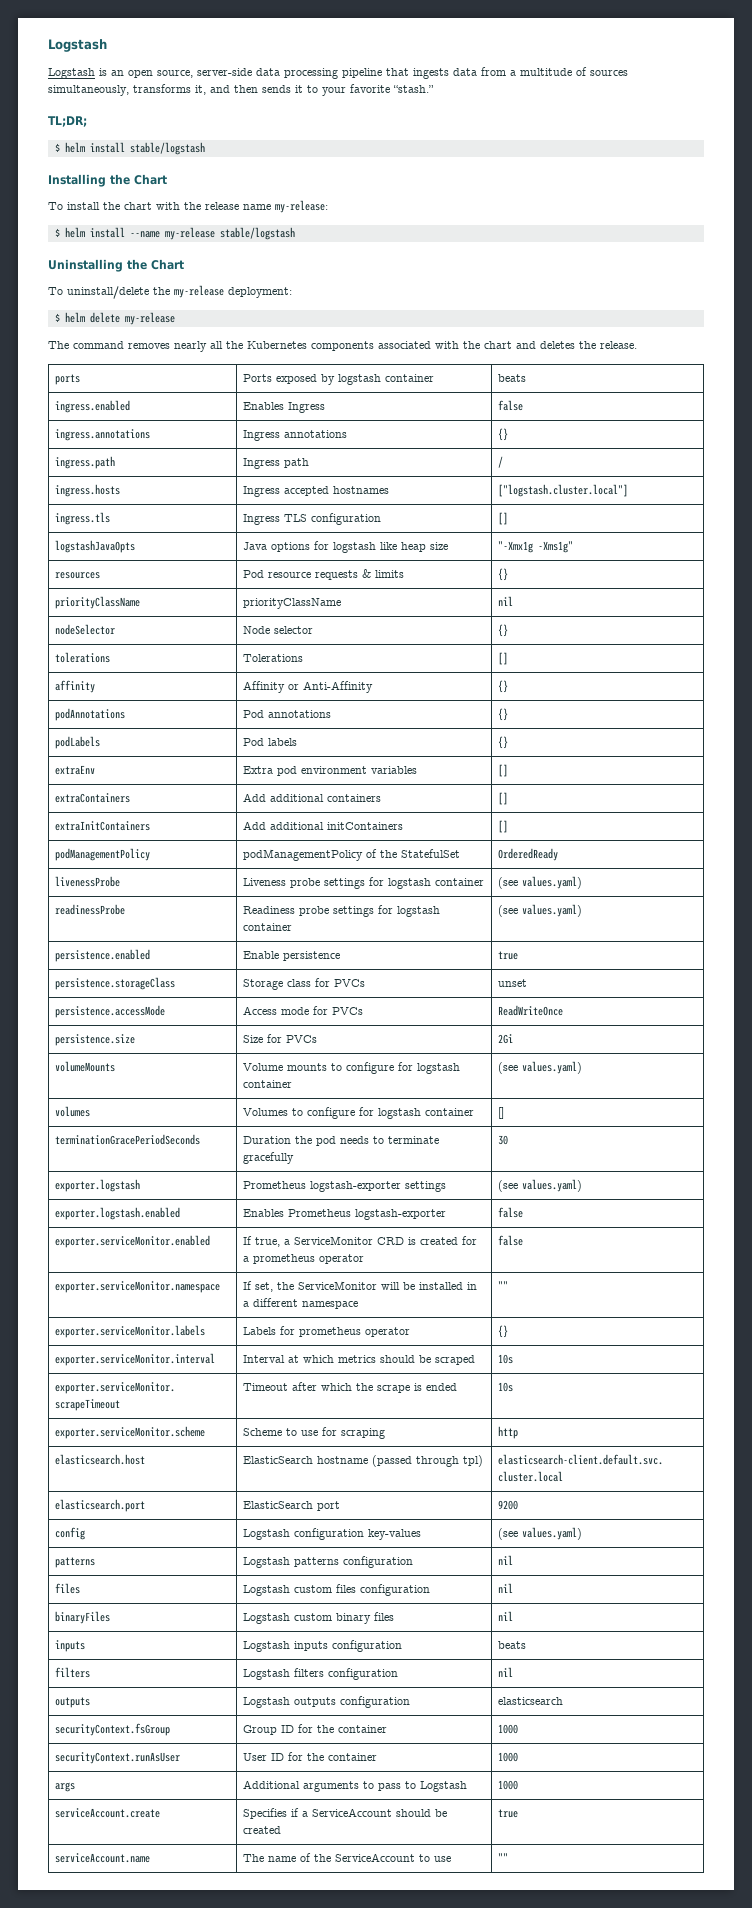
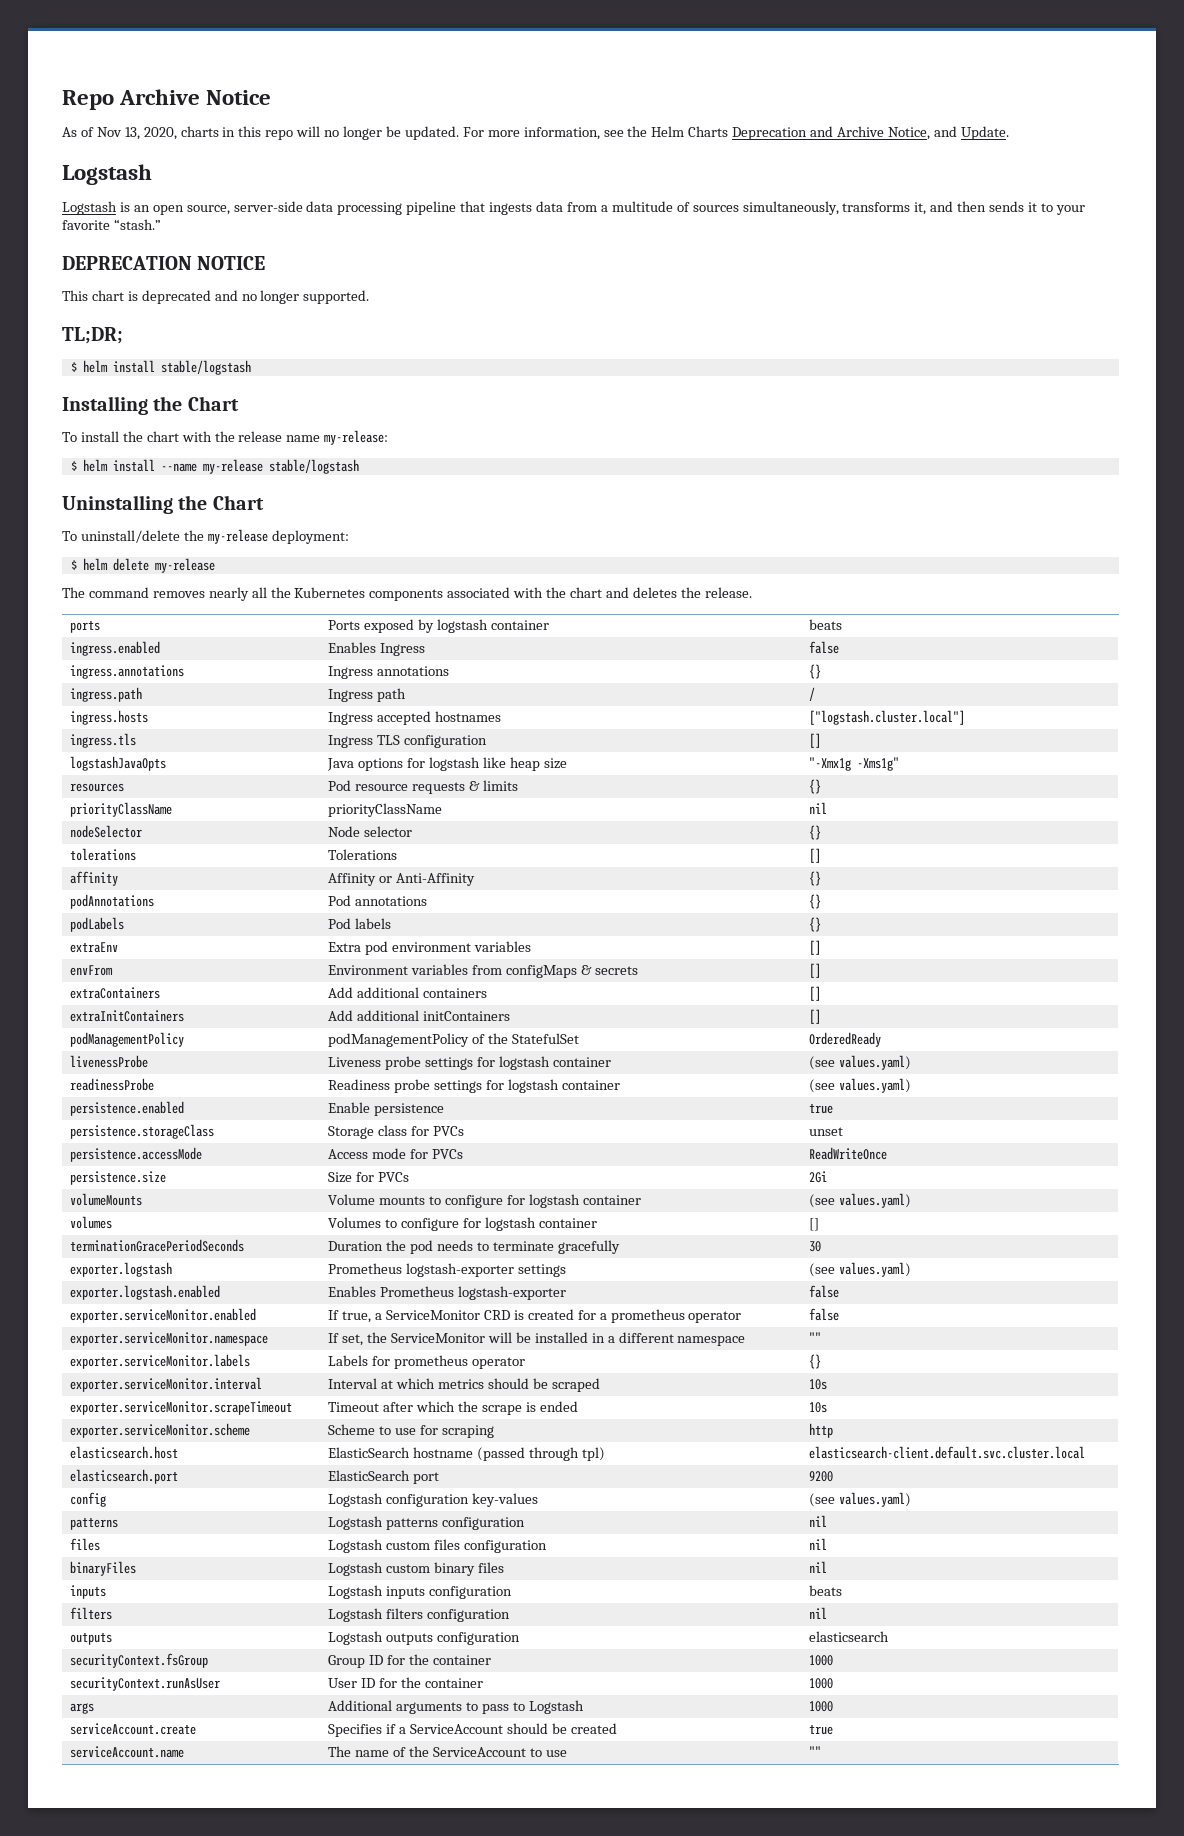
+ Repo Archive Notice
+ As of Nov 13, 2020, charts in this repo will no longer be updated. For more information, see the Helm Charts Deprecation and Archive Notice, and Update.
+ DEPRECATION NOTICE
+ This chart is deprecated and no longer supported.
+ envFrom | Environment variables from configMaps & secrets | []

